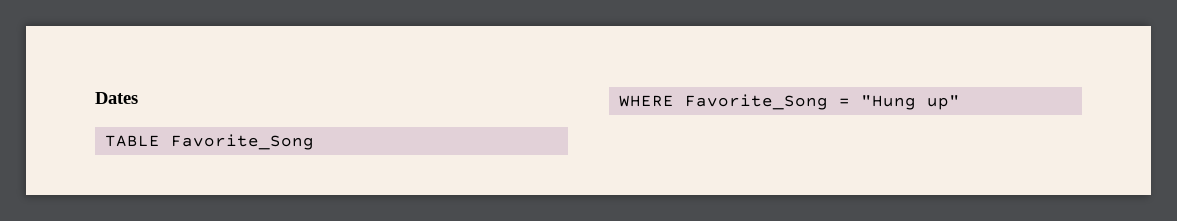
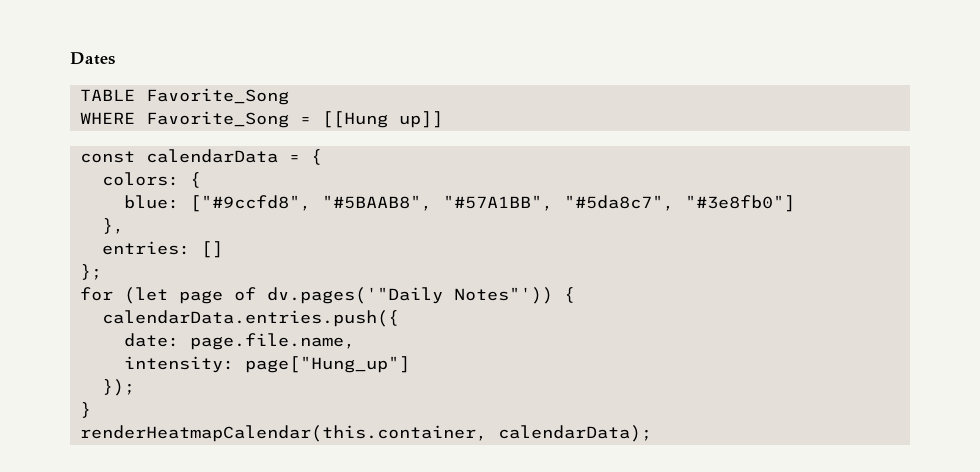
- WHERE Favorite_Song = "Hung up"
+ WHERE Favorite_Song = [[Hung up]]
+ const calendarData = {
+ colors: {
+ blue: ["#9ccfd8", "#5BAAB8", "#57A1BB", "#5da8c7", "#3e8fb0"]
+ },
+ entries: []
+ };
+ for (let page of dv.pages('"Daily Notes"')) {
+ calendarData.entries.push({
+ date: page.file.name,
+ intensity: page["Hung_up"]
+ });
+ }
+ renderHeatmapCalendar(this.container, calendarData);

